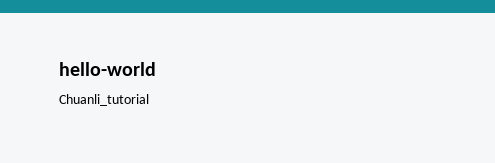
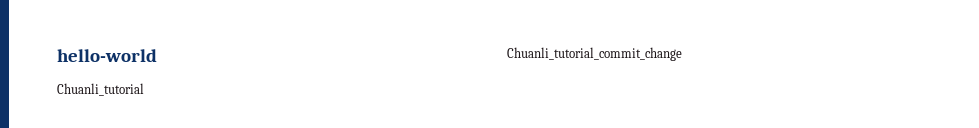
+ Chuanli_tutorial_commit_change

